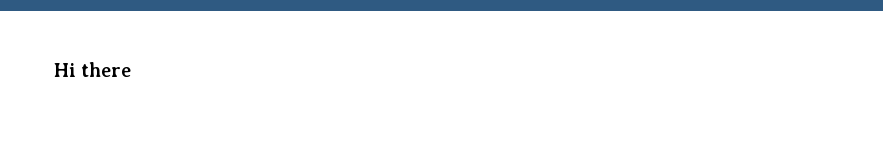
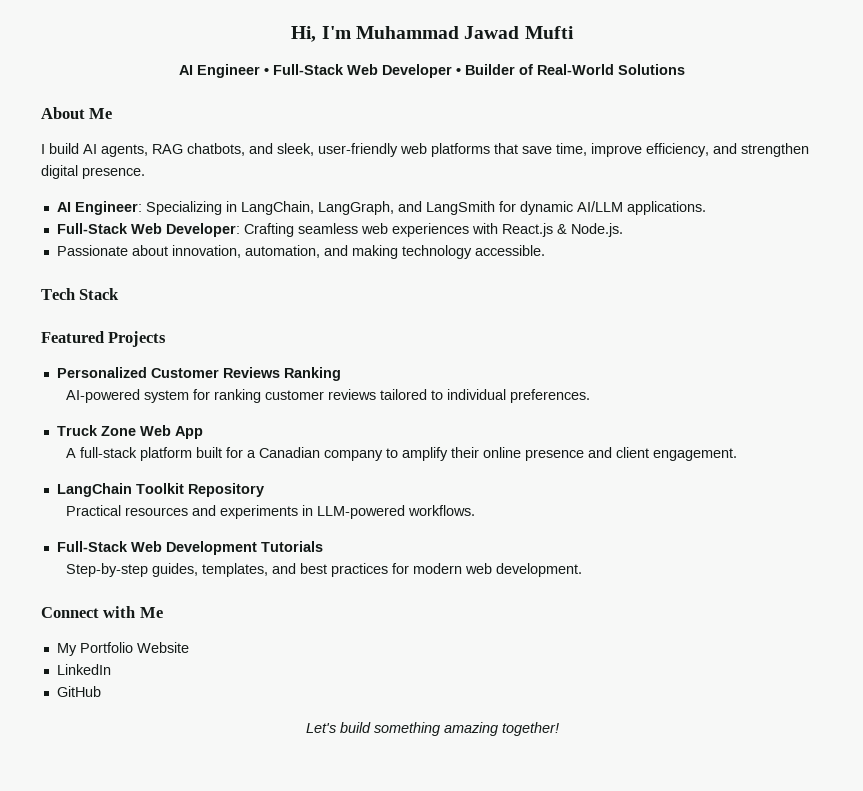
- Hi there
+ Hi, I'm Muhammad Jawad Mufti
+ AI Engineer • Full-Stack Web Developer • Builder of Real-World Solutions
+ About Me
+ I build AI agents, RAG chatbots, and sleek, user-friendly web platforms that save time, improve efficiency, and strengthen digital presence.
+ AI Engineer: Specializing in LangChain, LangGraph, and LangSmith for dynamic AI/LLM applications.
+ Full-Stack Web Developer: Crafting seamless web experiences with React.js & Node.js.
+ Passionate about innovation, automation, and making technology accessible.
+ Tech Stack
+ Featured Projects
+ Personalized Customer Reviews Ranking
+ AI-powered system for ranking customer reviews tailored to individual preferences.
+ Truck Zone Web App
+ A full-stack platform built for a Canadian company to amplify their online presence and client engagement.
+ LangChain Toolkit Repository
+ Practical resources and experiments in LLM-powered workflows.
+ Full-Stack Web Development Tutorials
+ Step-by-step guides, templates, and best practices for modern web development.
+ Connect with Me
+ My Portfolio Website
+ LinkedIn
+ GitHub
+ Let's build something amazing together!

